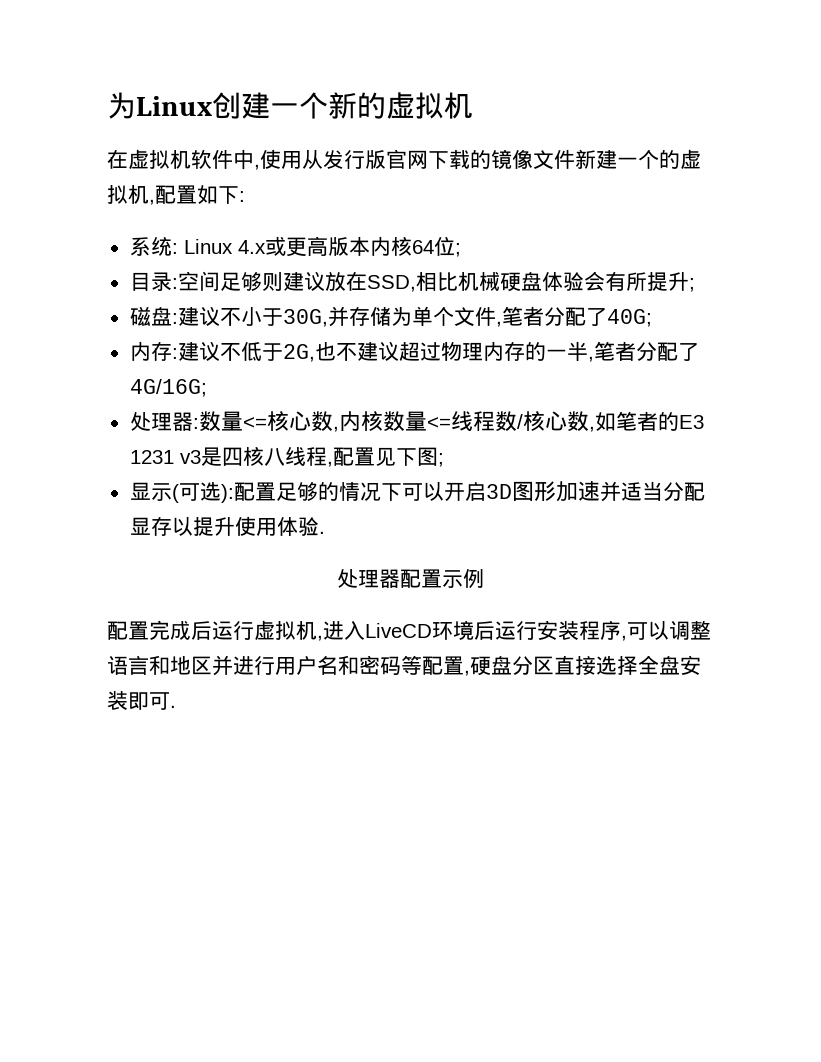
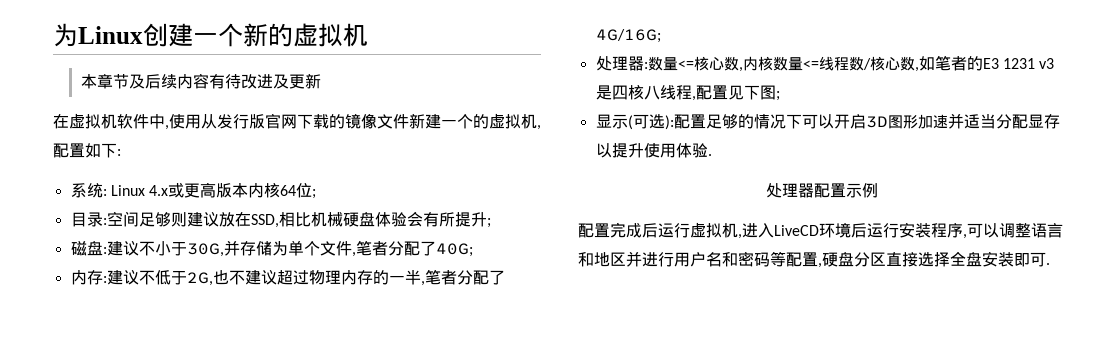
+ 本章节及后续内容有待改进及更新

